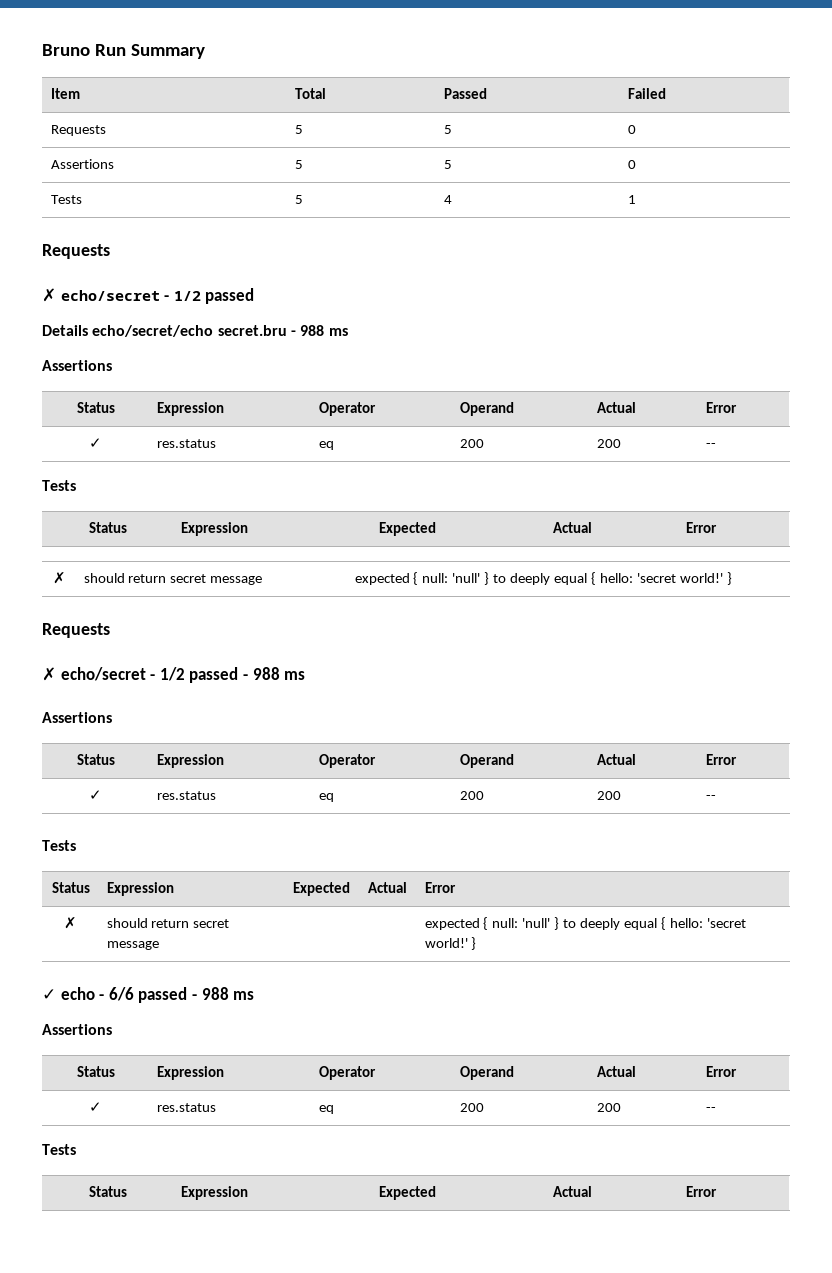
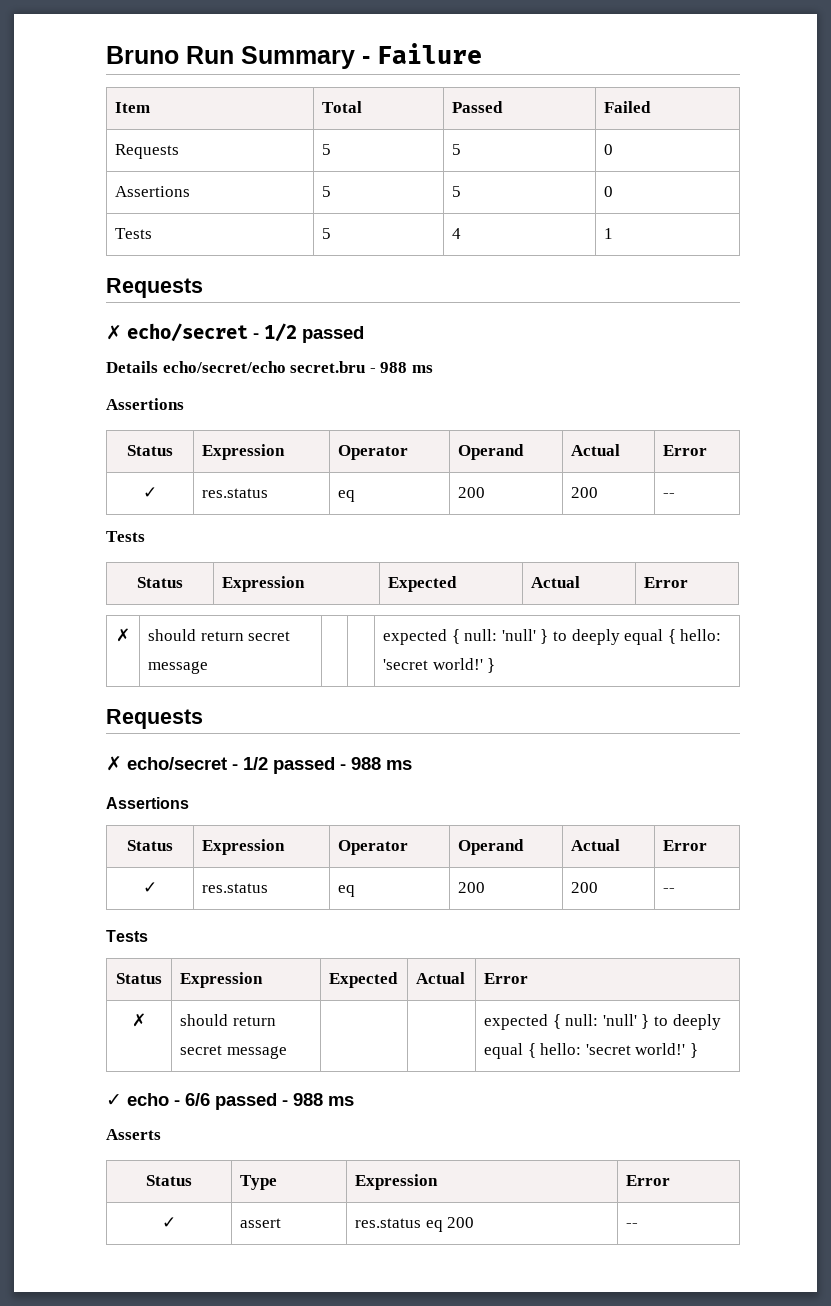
- Bruno Run Summary
+ Bruno Run Summary - Failure
  ✓ echo - 6/6 passed - 988 ms
- Assertions
- Status | Expression | Operator | Operand | Actual | Error
- ✓ | res.status | eq | 200 | 200 | --
- Tests
- Status | Expression | Expected | Actual | Error
+ Asserts
+ Status | Type | Expression | Error
+ ✓ | assert | res.status eq 200 | --

